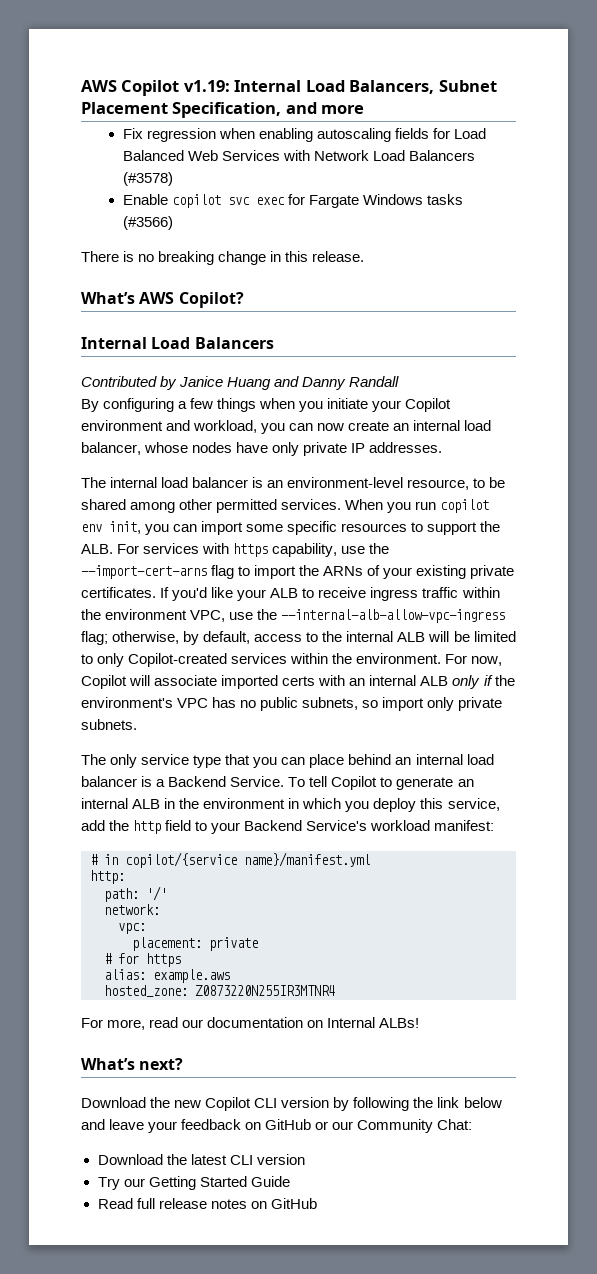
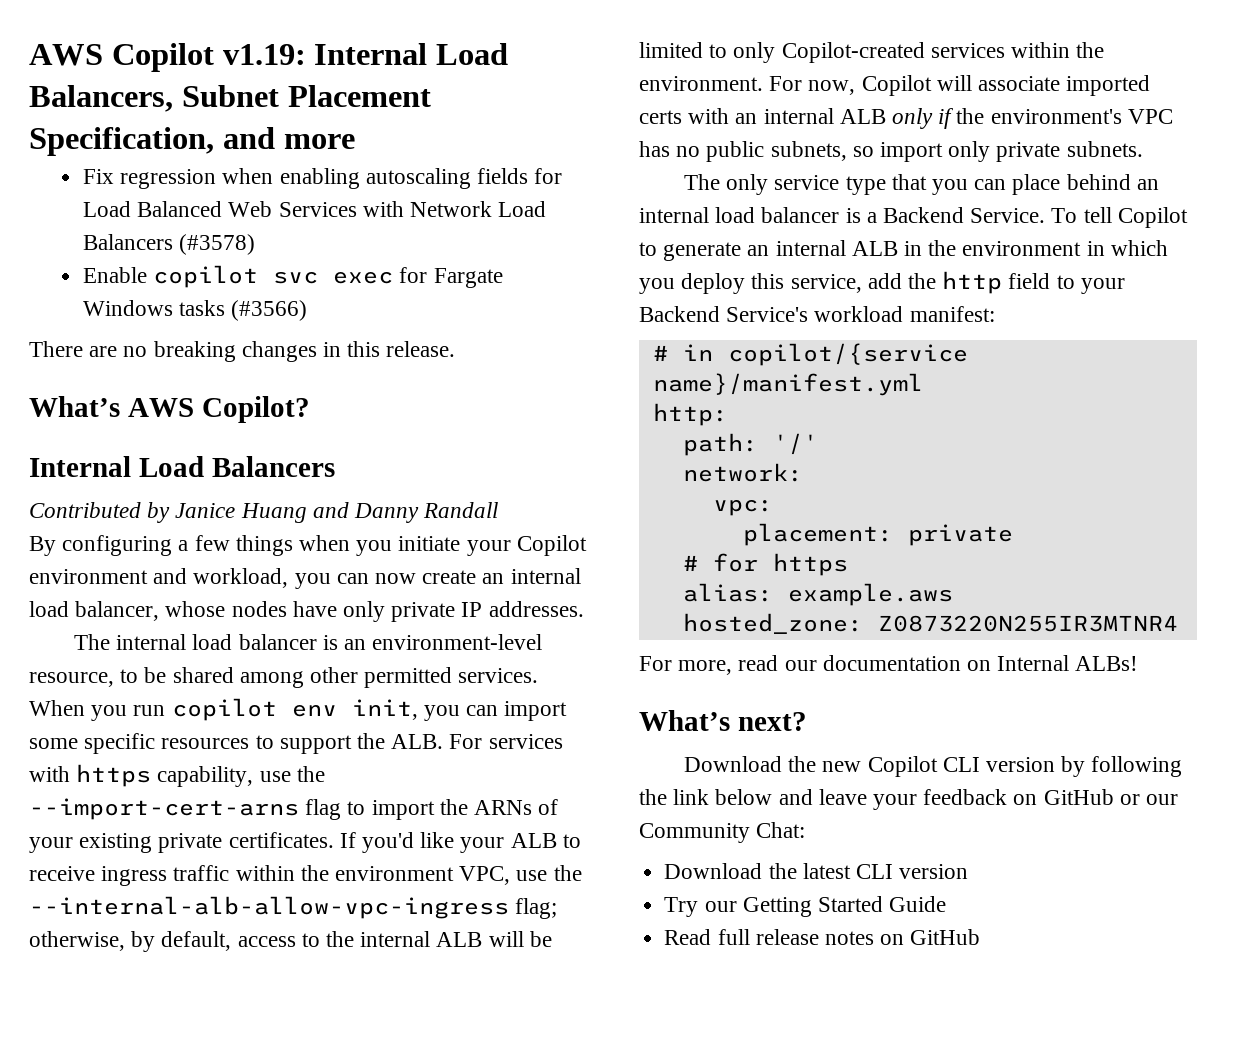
- There is no breaking change in this release.
+ There are no breaking changes in this release.

